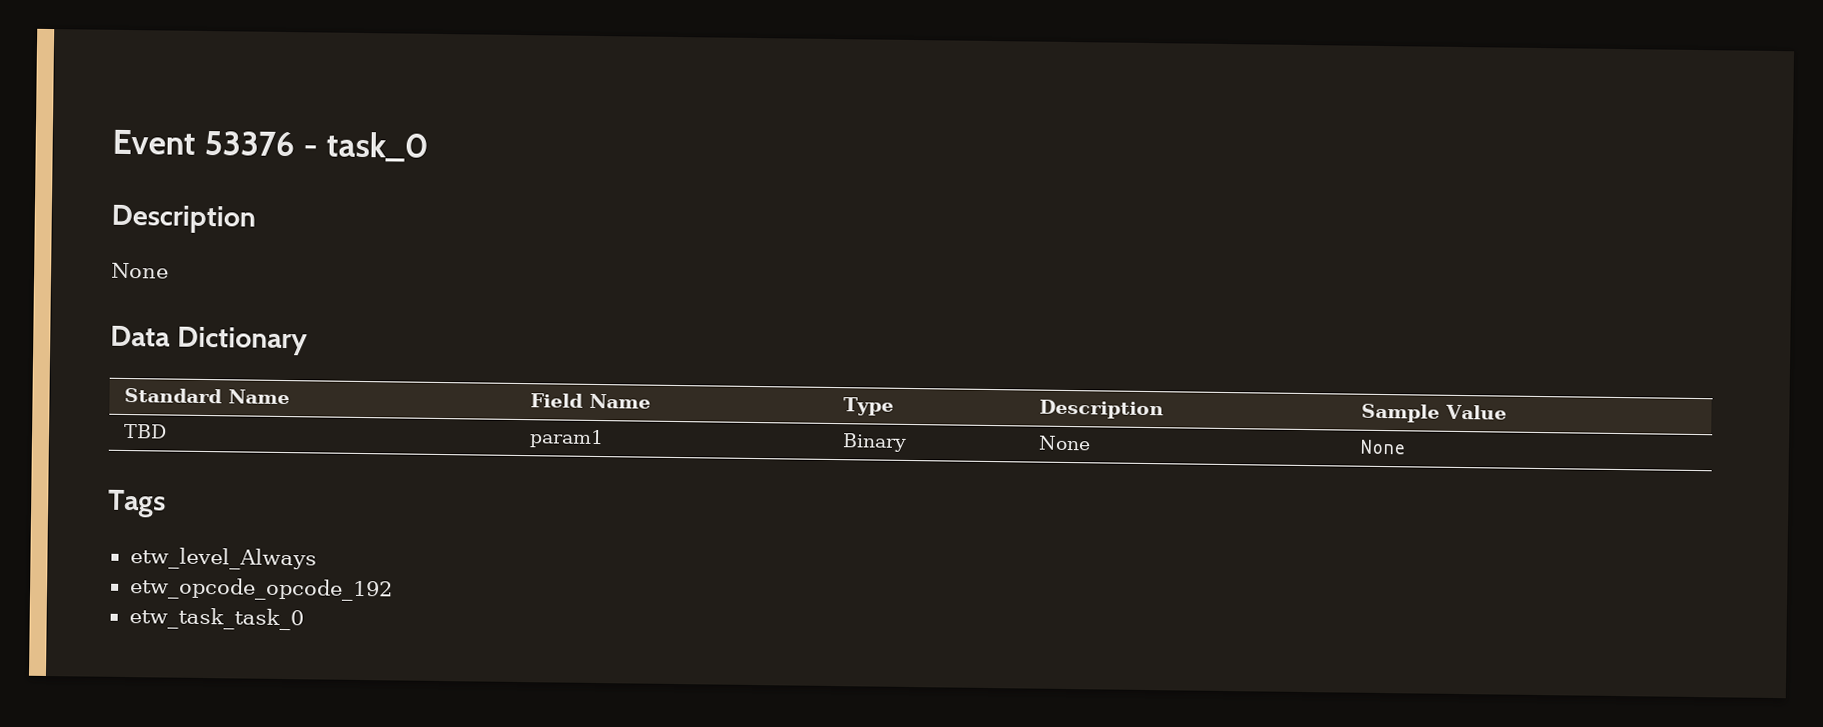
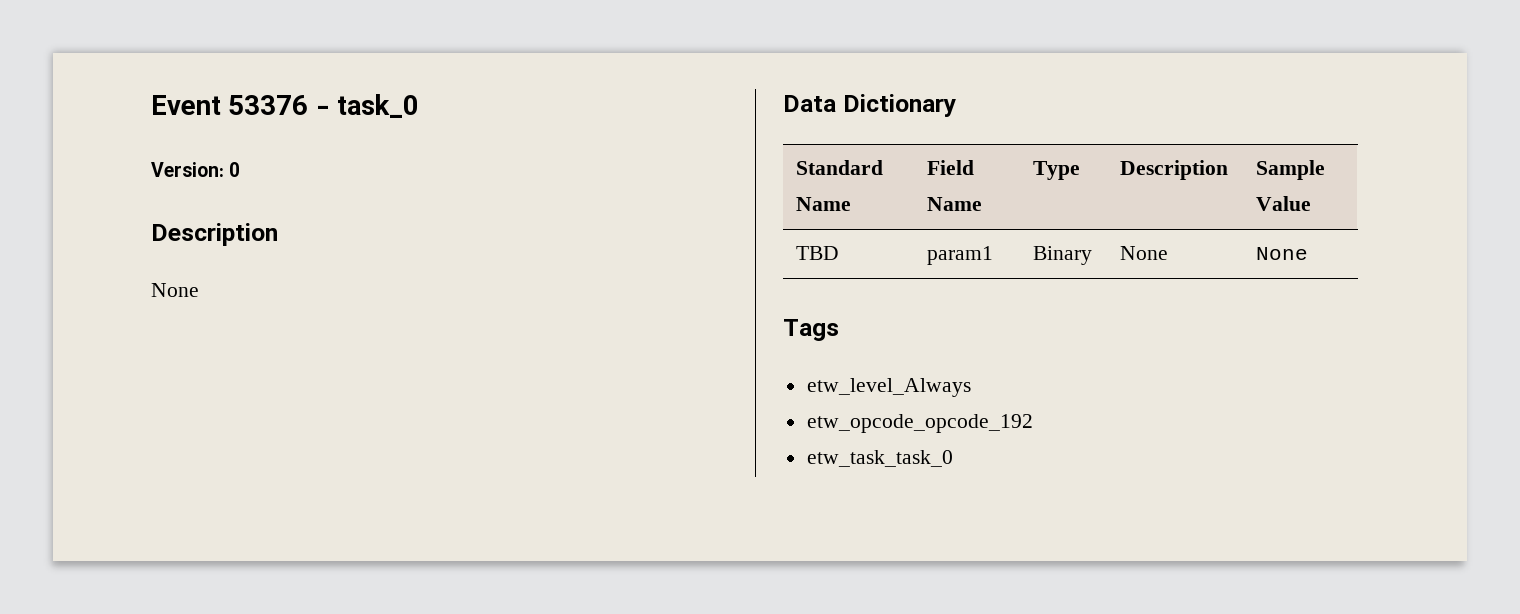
+ Version: 0

